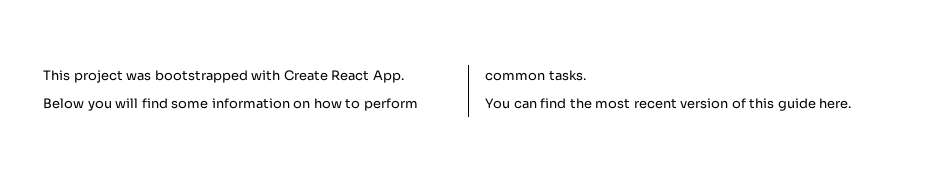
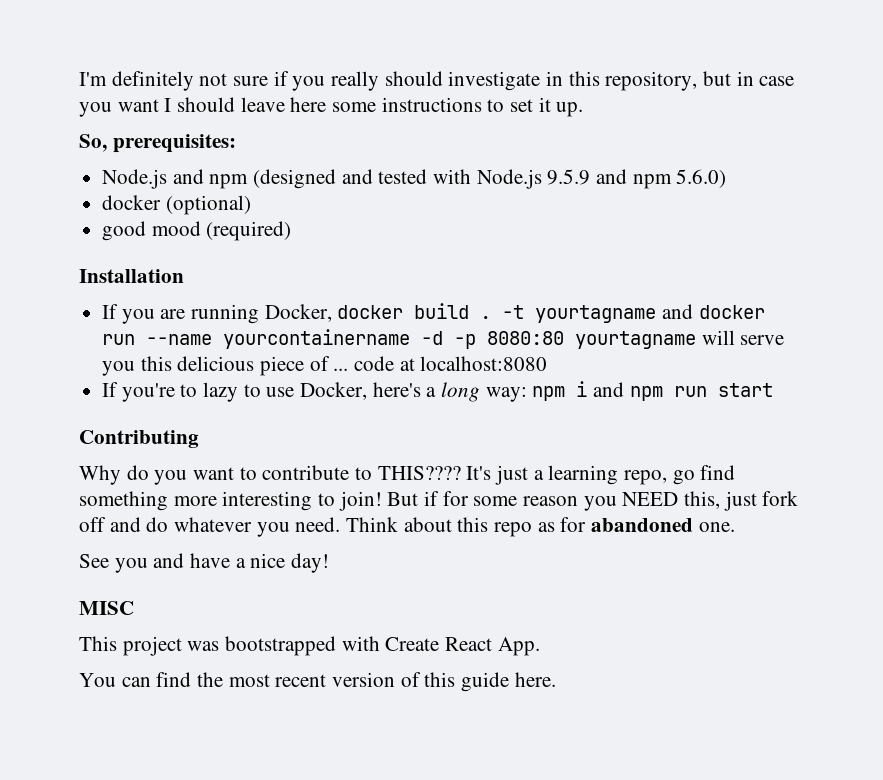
+ I'm definitely not sure if you really should investigate in this repository, but in case you want I should leave here some instructions to set it up.
+ So, prerequisites:
+ Node.js and npm (designed and tested with Node.js 9.5.9 and npm 5.6.0)
+ docker (optional)
+ good mood (required)
+ Installation
+ If you are running Docker, docker build . -t yourtagname and docker run --name yourcontainername -d -p 8080:80 yourtagname will serve you this delicious piece of ... code at localhost:8080
+ If you're to lazy to use Docker, here's a long way: npm i and npm run start
+ Contributing
+ Why do you want to contribute to THIS???? It's just a learning repo, go find something more interesting to join! But if for some reason you NEED this, just fork off and do whatever you need. Think about this repo as for abandoned one.
+ See you and have a nice day!
+ MISC
- Below you will find some information on how to perform common tasks.

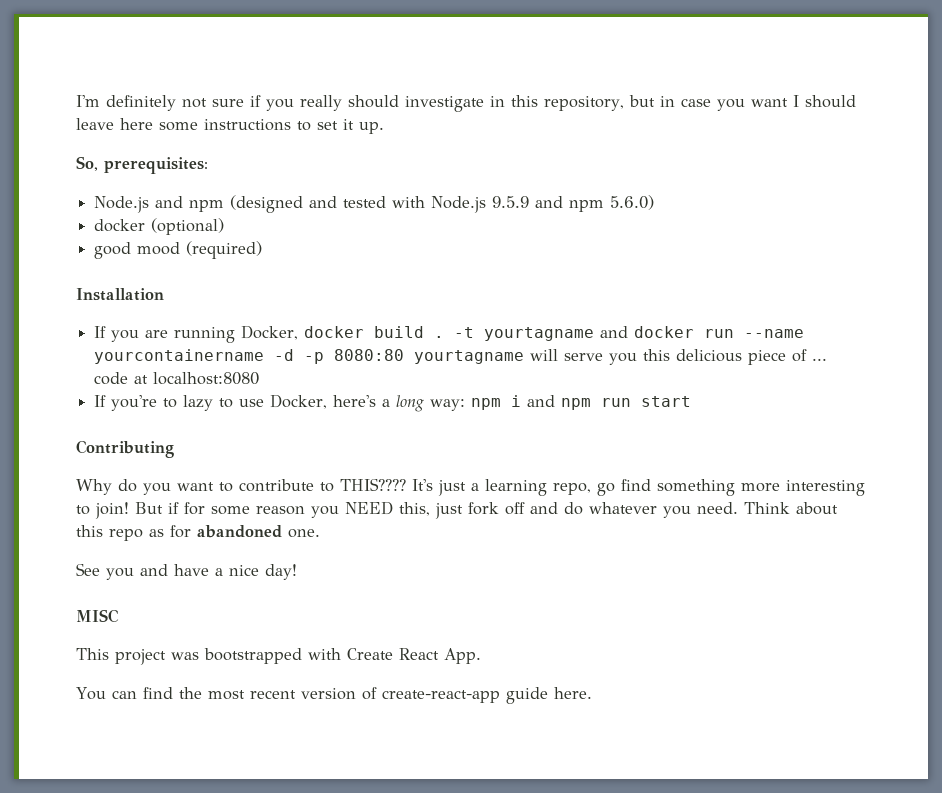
- You can find the most recent version of this guide here.
+ You can find the most recent version of create-react-app guide here.

